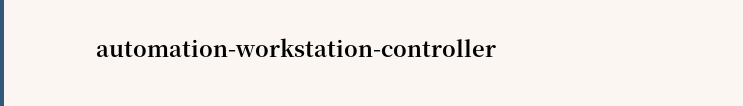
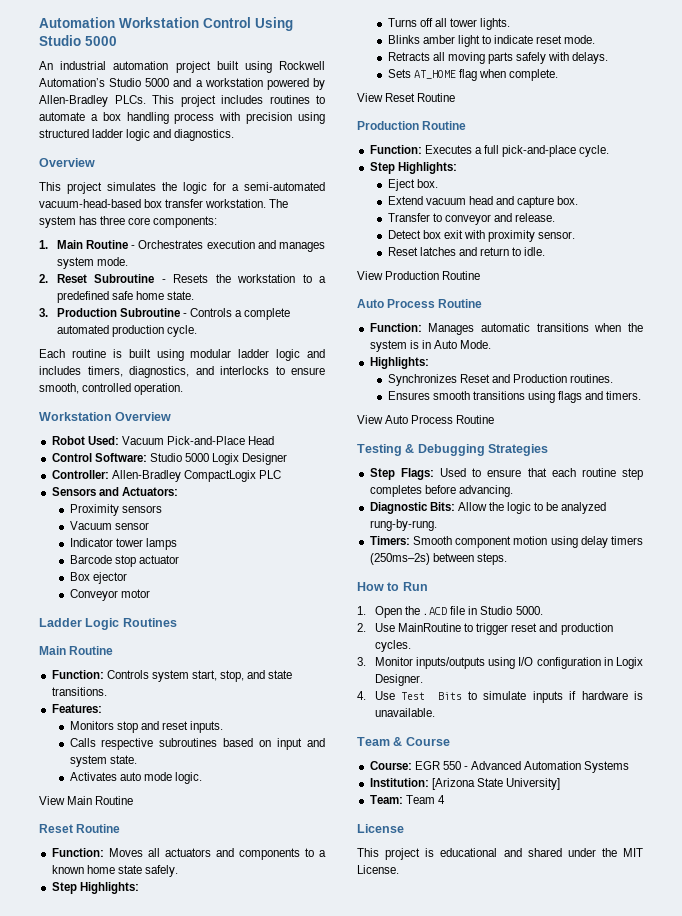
- automation-workstation-controller
+ Automation Workstation Control Using Studio 5000
+ An industrial automation project built using Rockwell Automation’s Studio 5000 and a workstation powered by Allen-Bradley PLCs. This project includes routines to automate a box handling process with precision using structured ladder logic and diagnostics.
+ Overview
+ This project simulates the logic for a semi-automated vacuum-head-based box transfer workstation. The system has three core components:
+ 1. Main Routine - Orchestrates execution and manages system mode.
+ 2. Reset Subroutine - Resets the workstation to a predefined safe home state.
+ 3. Production Subroutine - Controls a complete automated production cycle.
+ Each routine is built using modular ladder logic and includes timers, diagnostics, and interlocks to ensure smooth, controlled operation.
+ Workstation Overview
+ Robot Used: Vacuum Pick-and-Place Head
+ Control Software: Studio 5000 Logix Designer
+ Controller: Allen-Bradley CompactLogix PLC
+ Sensors and Actuators:
+ Proximity sensors
+ Vacuum sensor
+ Indicator tower lamps
+ Barcode stop actuator
+ Box ejector
+ Conveyor motor
+ Ladder Logic Routines
+ Main Routine
+ Function: Controls system start, stop, and state transitions.
+ Features:
+ Monitors stop and reset inputs.
+ Calls respective subroutines based on input and system state.
+ Activates auto mode logic.
+ View Main Routine
+ Reset Routine
+ Function: Moves all actuators and components to a known home state safely.
+ Step Highlights:
+ Turns off all tower lights.
+ Blinks amber light to indicate reset mode.
+ Retracts all moving parts safely with delays.
+ Sets AT_HOME flag when complete.
+ View Reset Routine
+ Production Routine
+ Function: Executes a full pick-and-place cycle.
+ Step Highlights:
+ Eject box.
+ Extend vacuum head and capture box.
+ Transfer to conveyor and release.
+ Detect box exit with proximity sensor.
+ Reset latches and return to idle.
+ View Production Routine
+ Auto Process Routine
+ Function: Manages automatic transitions when the system is in Auto Mode.
+ Highlights:
+ Synchronizes Reset and Production routines.
+ Ensures smooth transitions using flags and timers.
+ View Auto Process Routine
+ Testing & Debugging Strategies
+ Step Flags: Used to ensure that each routine step completes before advancing.
+ Diagnostic Bits: Allow the logic to be analyzed rung-by-rung.
+ Timers: Smooth component motion using delay timers (250ms–2s) between steps.
+ How to Run
+ 1. Open the .ACD file in Studio 5000.
+ 2. Use MainRoutine to trigger reset and production cycles.
+ 3. Monitor inputs/outputs using I/O configuration in Logix Designer.
+ 4. Use Test Bits to simulate inputs if hardware is unavailable.
+ Team & Course
+ Course: EGR 550 - Advanced Automation Systems
+ Institution: [Arizona State University]
+ Team: Team 4
+ License
+ This project is educational and shared under the MIT License.

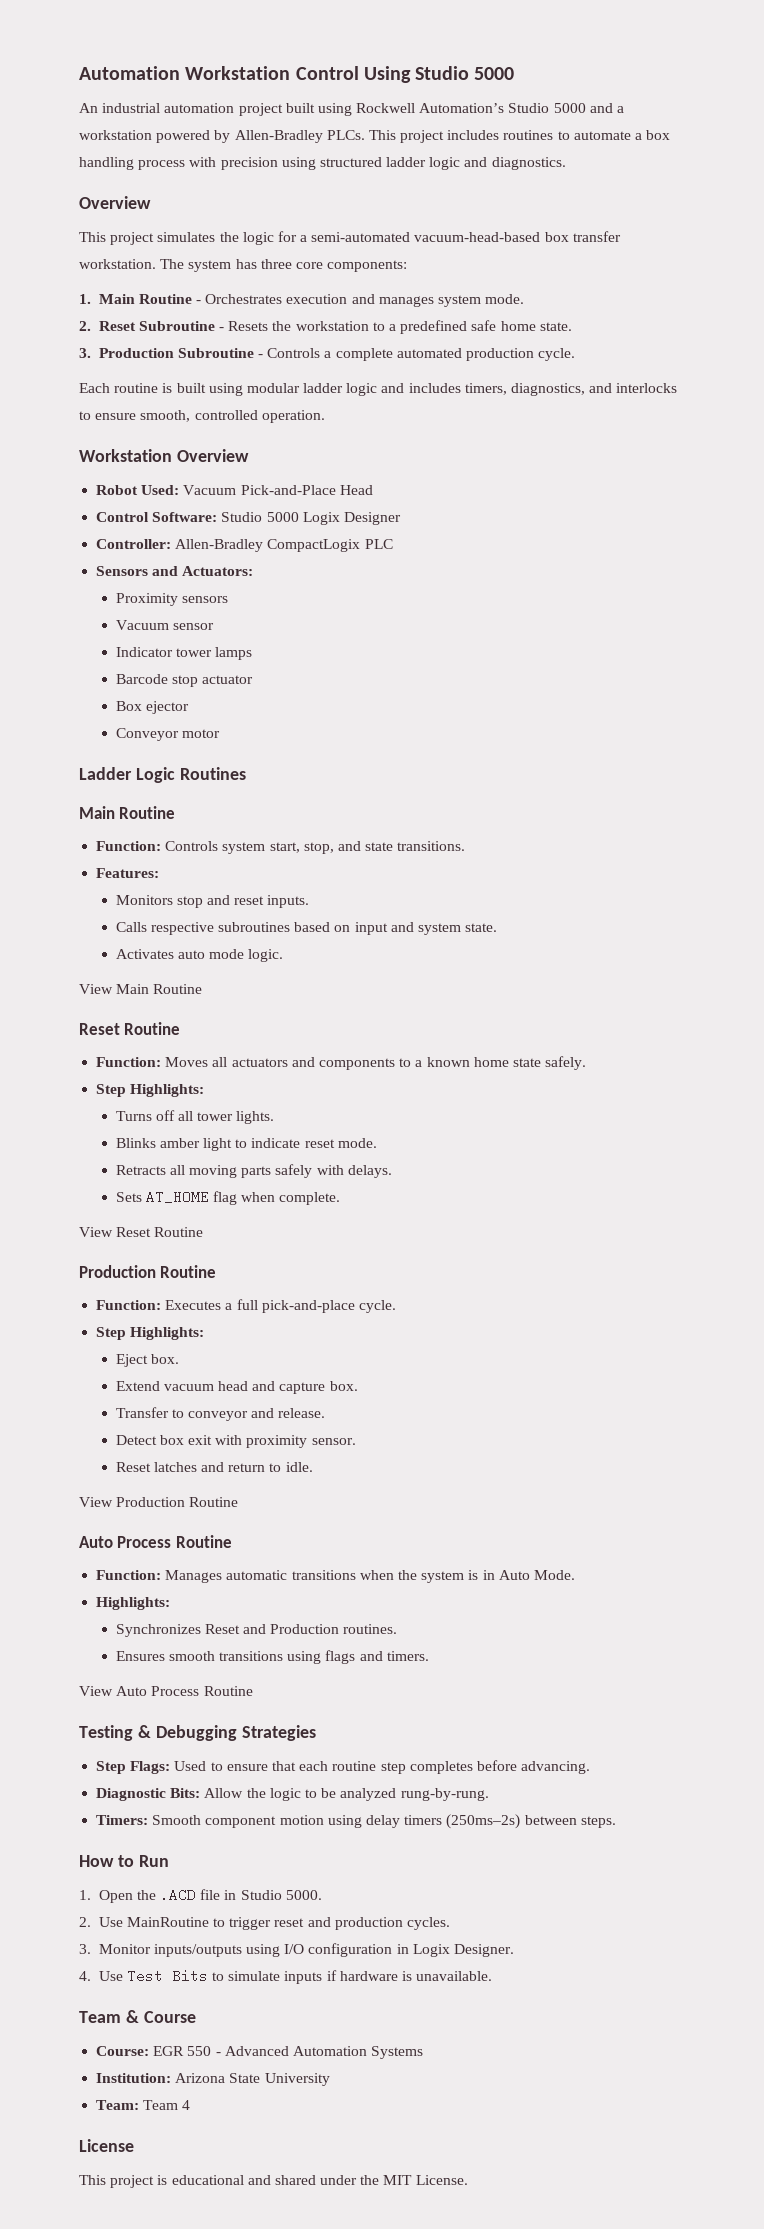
- Institution: [Arizona State University]
+ Institution: Arizona State University

